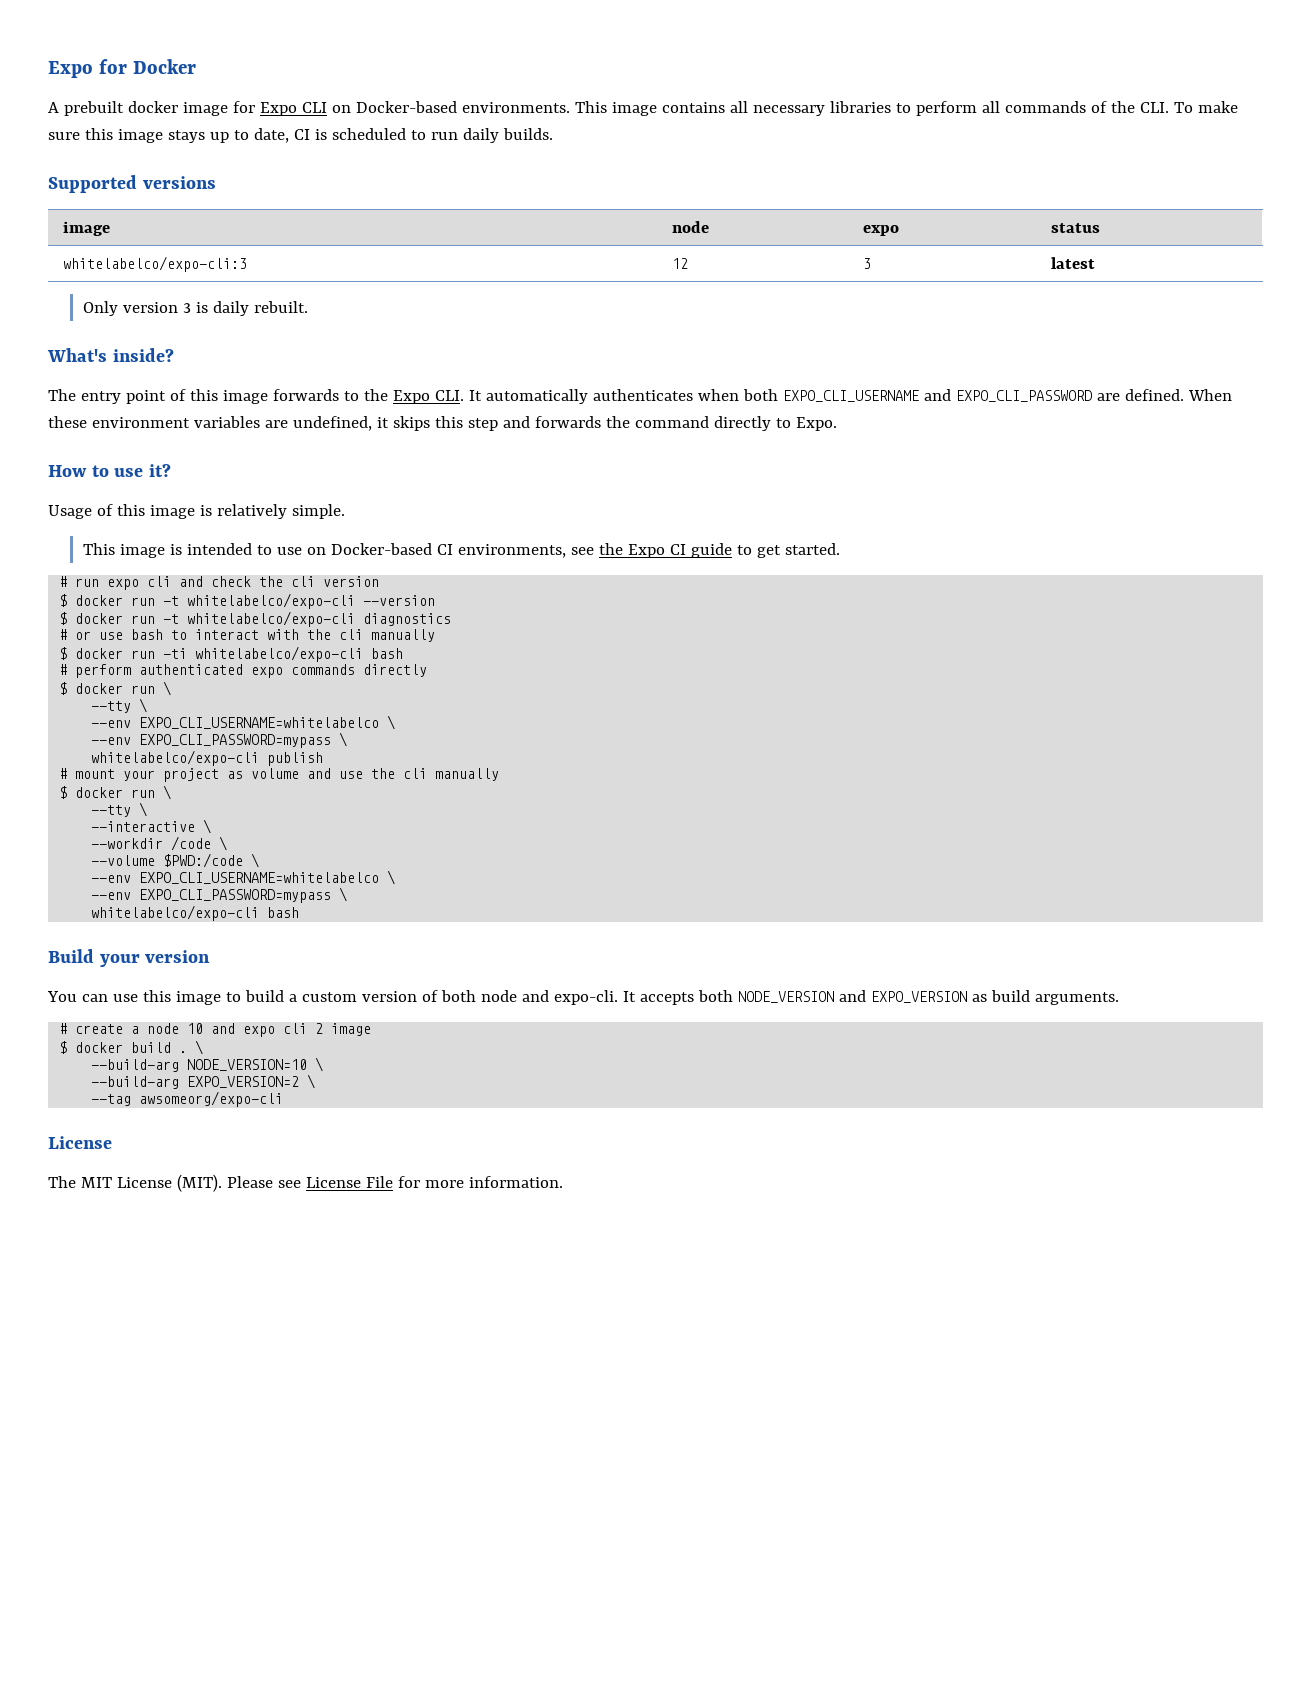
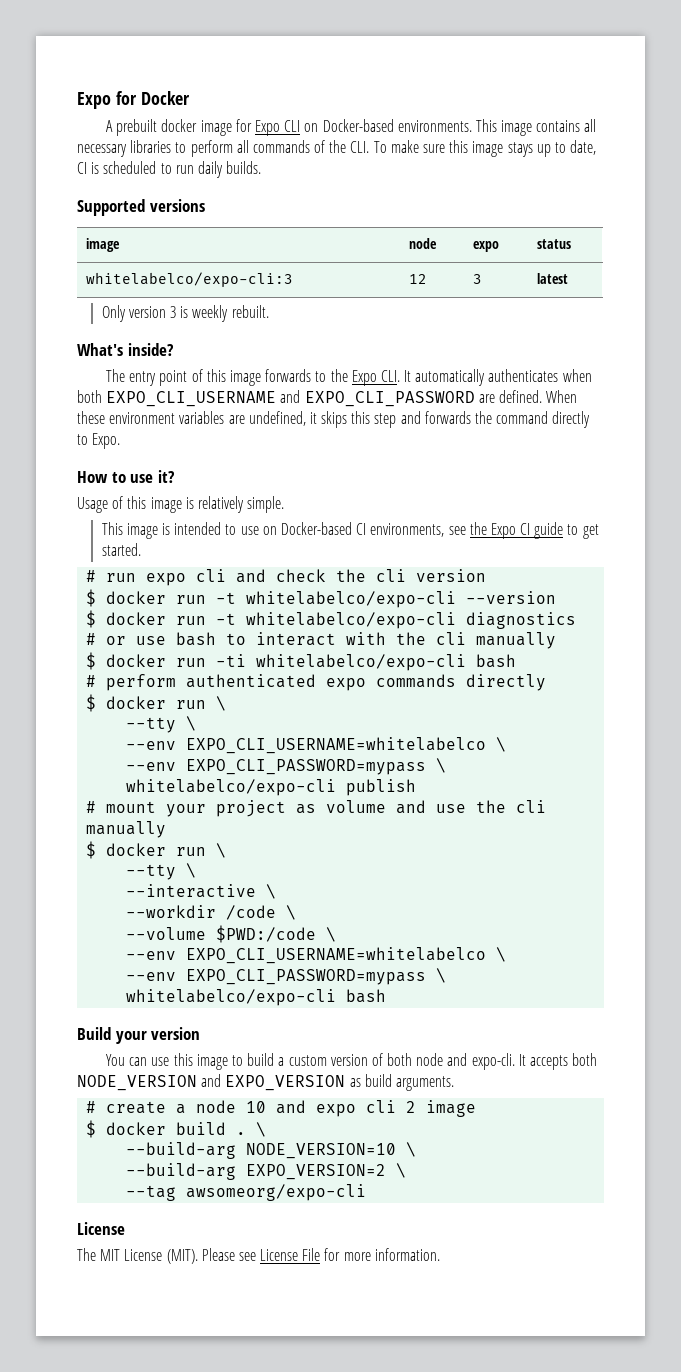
- Only version 3 is daily rebuilt.
+ Only version 3 is weekly rebuilt.

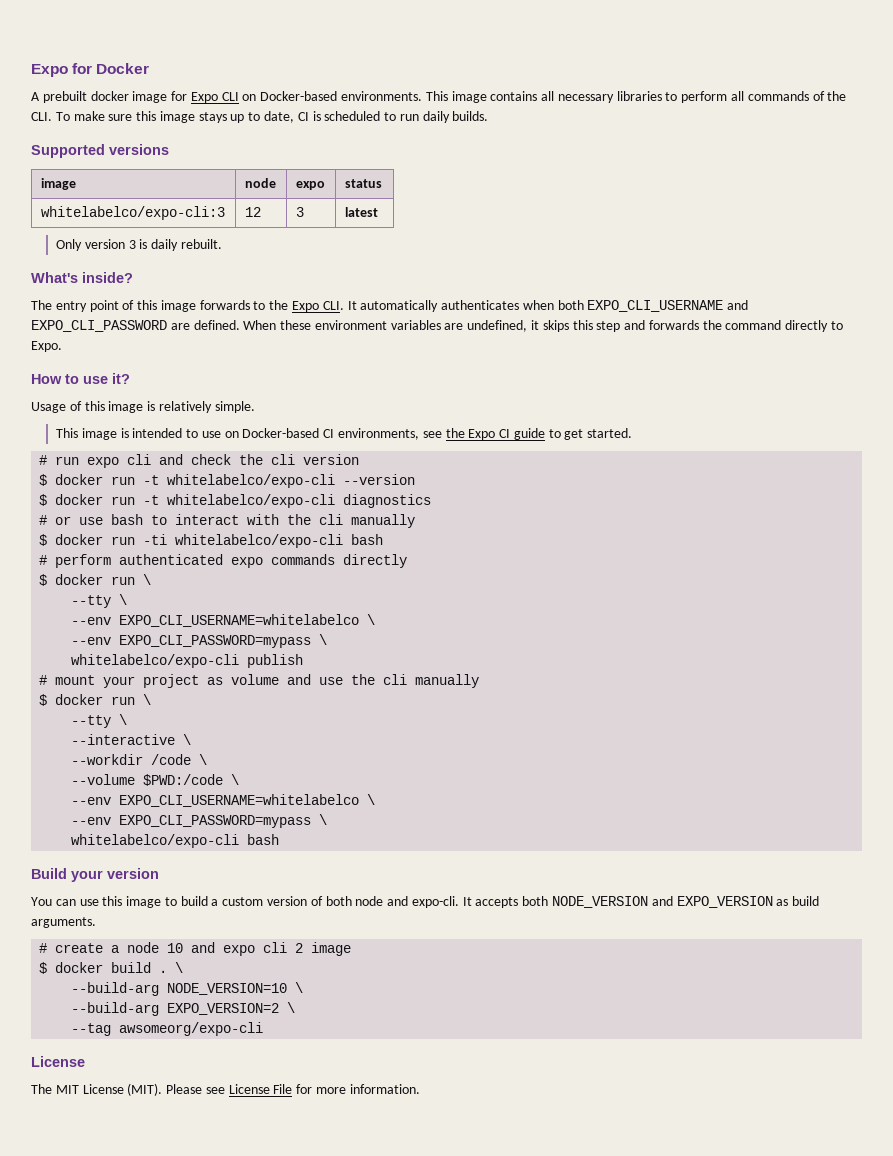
- Only version 3 is weekly rebuilt.
+ Only version 3 is daily rebuilt.

